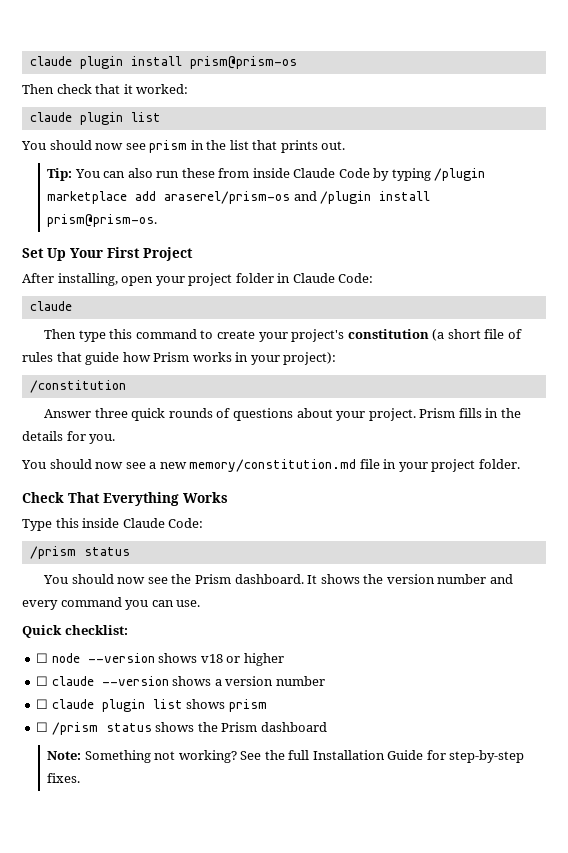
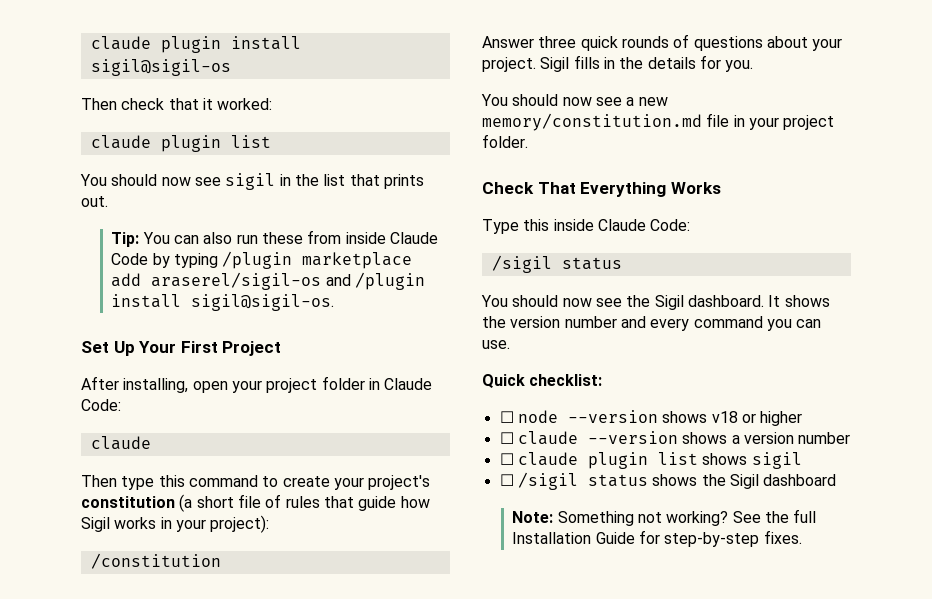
- claude plugin install prism@prism-os
+ claude plugin install sigil@sigil-os
- You should now see prism in the list that prints out.
+ You should now see sigil in the list that prints out.
- Tip: You can also run these from inside Claude Code by typing /plugin marketplace add araserel/prism-os and /plugin install prism@prism-os.
+ Tip: You can also run these from inside Claude Code by typing /plugin marketplace add araserel/sigil-os and /plugin install sigil@sigil-os.
- Then type this command to create your project's constitution (a short file of rules that guide how Prism works in your project):
+ Then type this command to create your project's constitution (a short file of rules that guide how Sigil works in your project):
- Prism fills in the details for you.
+ Sigil fills in the details for you.
  Type this inside Claude Code:
- /prism status
+ /sigil status
- You should now see the Prism dashboard.
+ You should now see the Sigil dashboard.
- ☐ claude plugin list shows prism
- ☐ /prism status shows the Prism dashboard
+ ☐ claude plugin list shows sigil
+ ☐ /sigil status shows the Sigil dashboard

